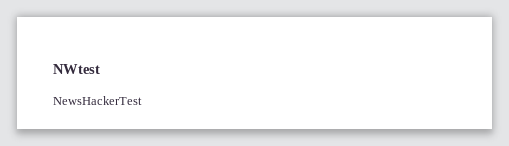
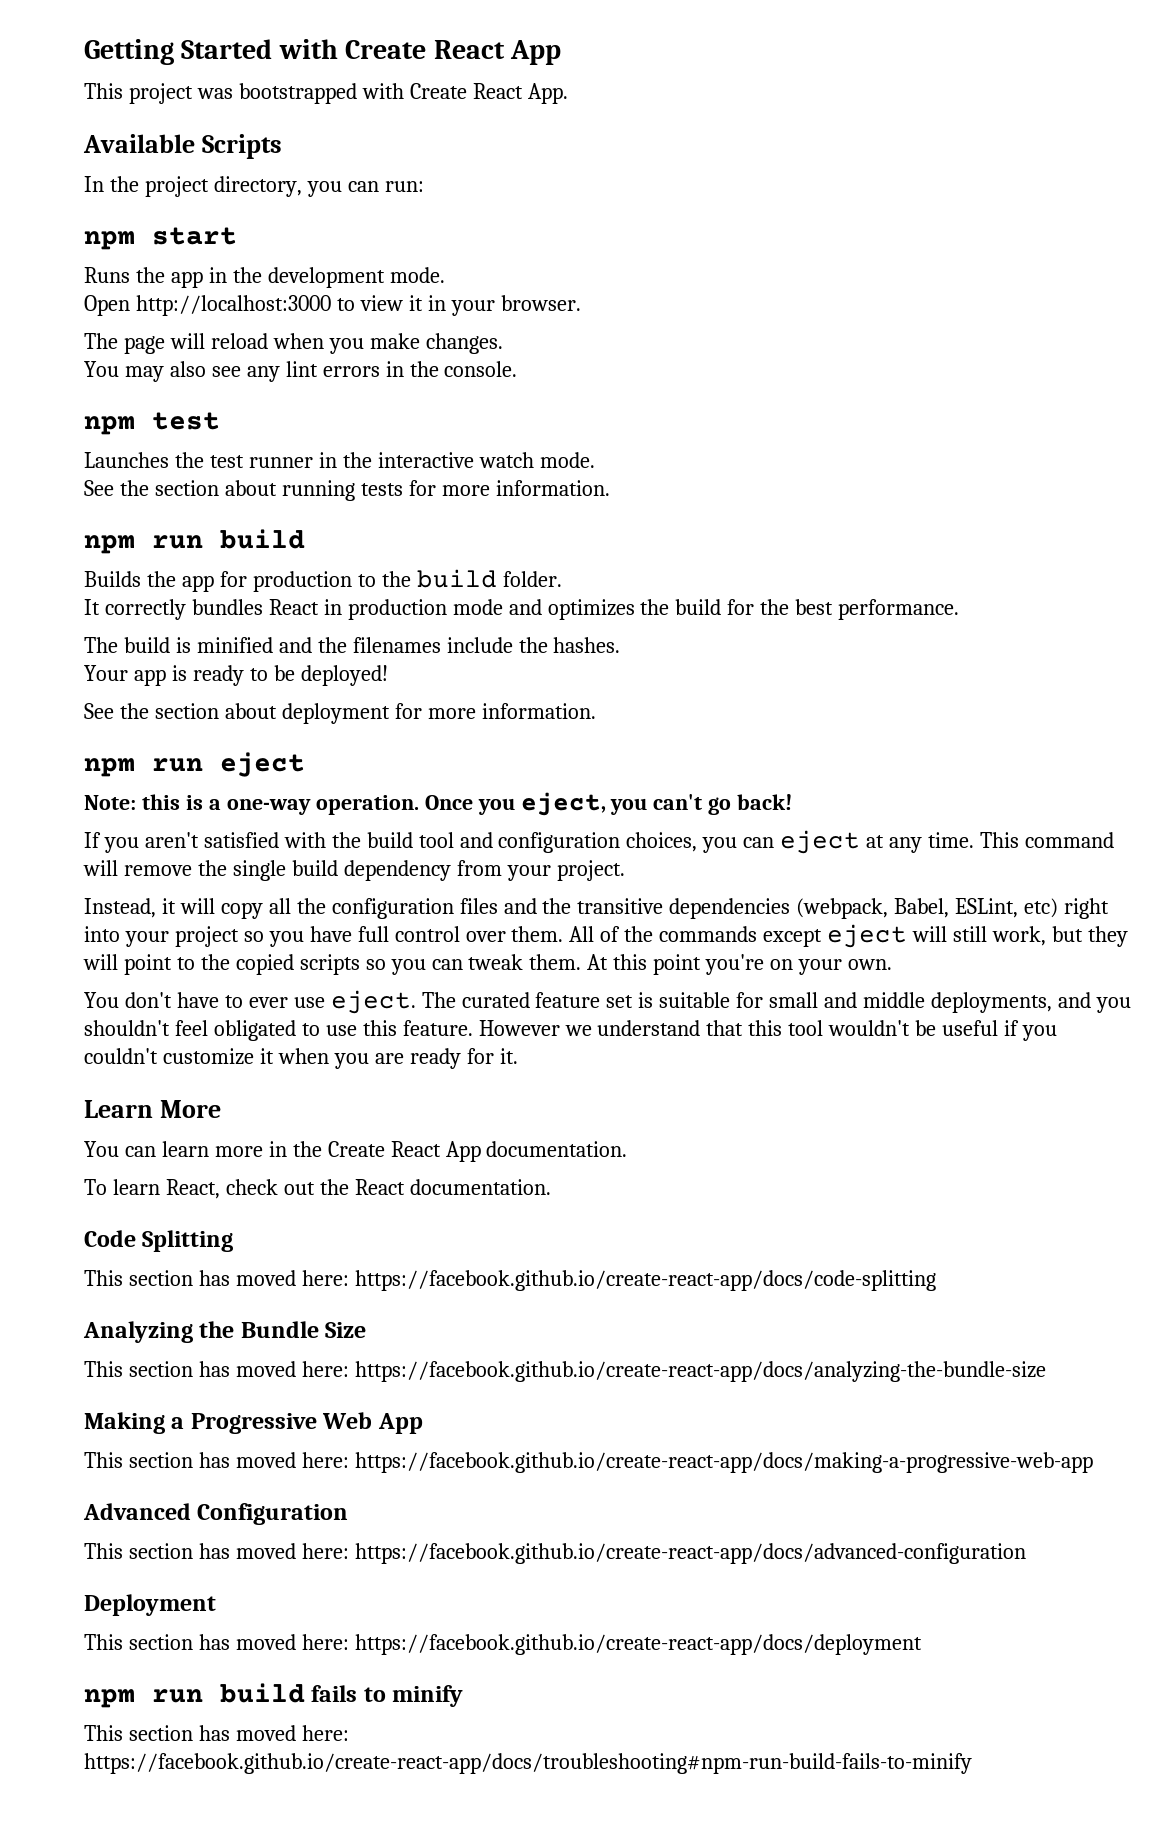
- NWtest
- NewsHackerTest
+ Getting Started with Create React App
+ This project was bootstrapped with Create React App.
+ Available Scripts
+ In the project directory, you can run:
+ npm start
+ Runs the app in the development mode.
+ Open http://localhost:3000 to view it in your browser.
+ The page will reload when you make changes.
+ You may also see any lint errors in the console.
+ npm test
+ Launches the test runner in the interactive watch mode.
+ See the section about running tests for more information.
+ npm run build
+ Builds the app for production to the build folder.
+ It correctly bundles React in production mode and optimizes the build for the best performance.
+ The build is minified and the filenames include the hashes.
+ Your app is ready to be deployed!
+ See the section about deployment for more information.
+ npm run eject
+ Note: this is a one-way operation. Once you eject, you can't go back!
+ If you aren't satisfied with the build tool and configuration choices, you can eject at any time. This command will remove the single build dependency from your project.
+ Instead, it will copy all the configuration files and the transitive dependencies (webpack, Babel, ESLint, etc) right into your project so you have full control over them. All of the commands except eject will still work, but they will point to the copied scripts so you can tweak them. At this point you're on your own.
+ You don't have to ever use eject. The curated feature set is suitable for small and middle deployments, and you shouldn't feel obligated to use this feature. However we understand that this tool wouldn't be useful if you couldn't customize it when you are ready for it.
+ Learn More
+ You can learn more in the Create React App documentation.
+ To learn React, check out the React documentation.
+ Code Splitting
+ This section has moved here: https://facebook.github.io/create-react-app/docs/code-splitting
+ Analyzing the Bundle Size
+ This section has moved here: https://facebook.github.io/create-react-app/docs/analyzing-the-bundle-size
+ Making a Progressive Web App
+ This section has moved here: https://facebook.github.io/create-react-app/docs/making-a-progressive-web-app
+ Advanced Configuration
+ This section has moved here: https://facebook.github.io/create-react-app/docs/advanced-configuration
+ Deployment
+ This section has moved here: https://facebook.github.io/create-react-app/docs/deployment
+ npm run build fails to minify
+ This section has moved here: https://facebook.github.io/create-react-app/docs/troubleshooting#npm-run-build-fails-to-minify

